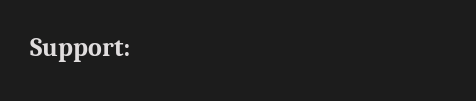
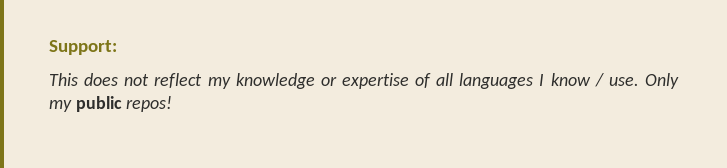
+ This does not reflect my knowledge or expertise of all languages I know / use. Only my public repos!

